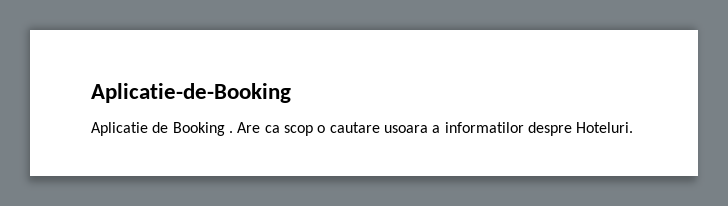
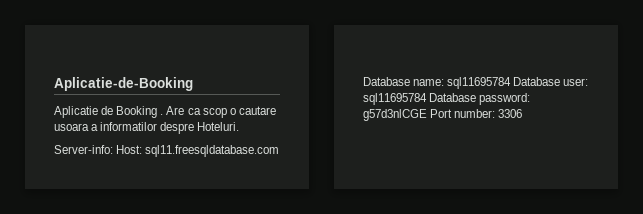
+ Server-info: Host: sql11.freesqldatabase.com Database name: sql11695784 Database user: sql11695784 Database password: g57d3nlCGE Port number: 3306

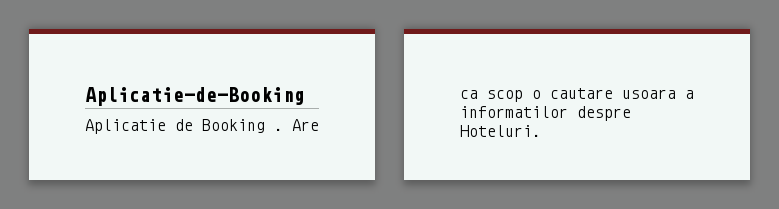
- Server-info: Host: sql11.freesqldatabase.com Database name: sql11695784 Database user: sql11695784 Database password: g57d3nlCGE Port number: 3306

